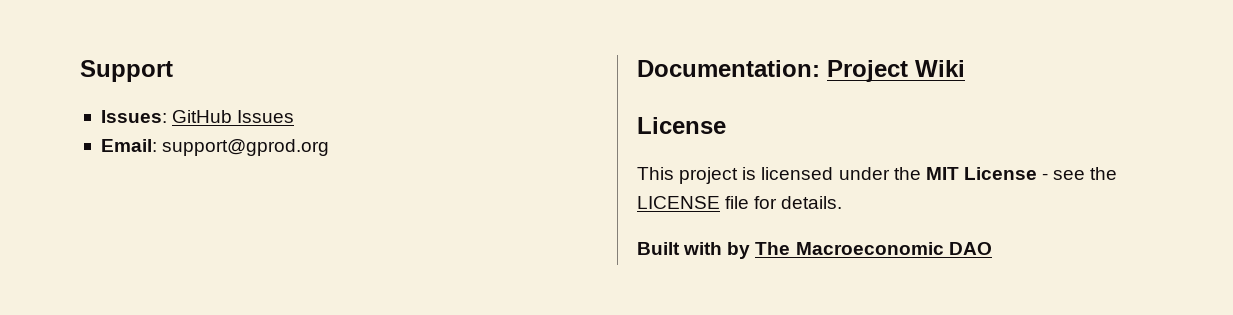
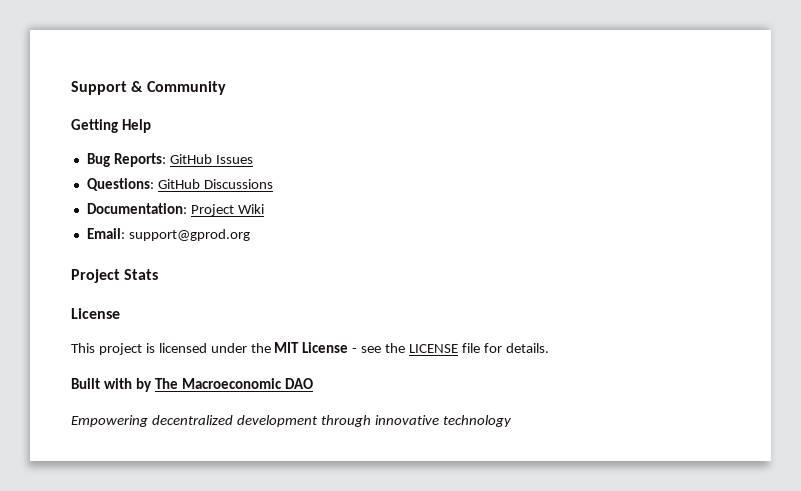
- Support
- Issues: GitHub Issues
+ Support & Community
+ Getting Help
+ Bug Reports: GitHub Issues
+ Questions: GitHub Discussions
+ Documentation: Project Wiki
- Documentation: Project Wiki
+ Project Stats
+ Empowering decentralized development through innovative technology

